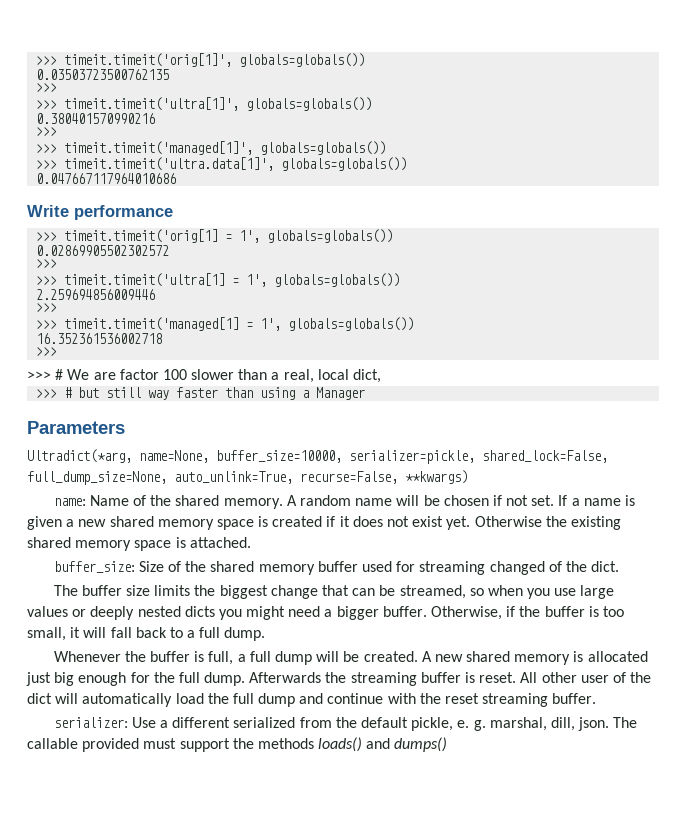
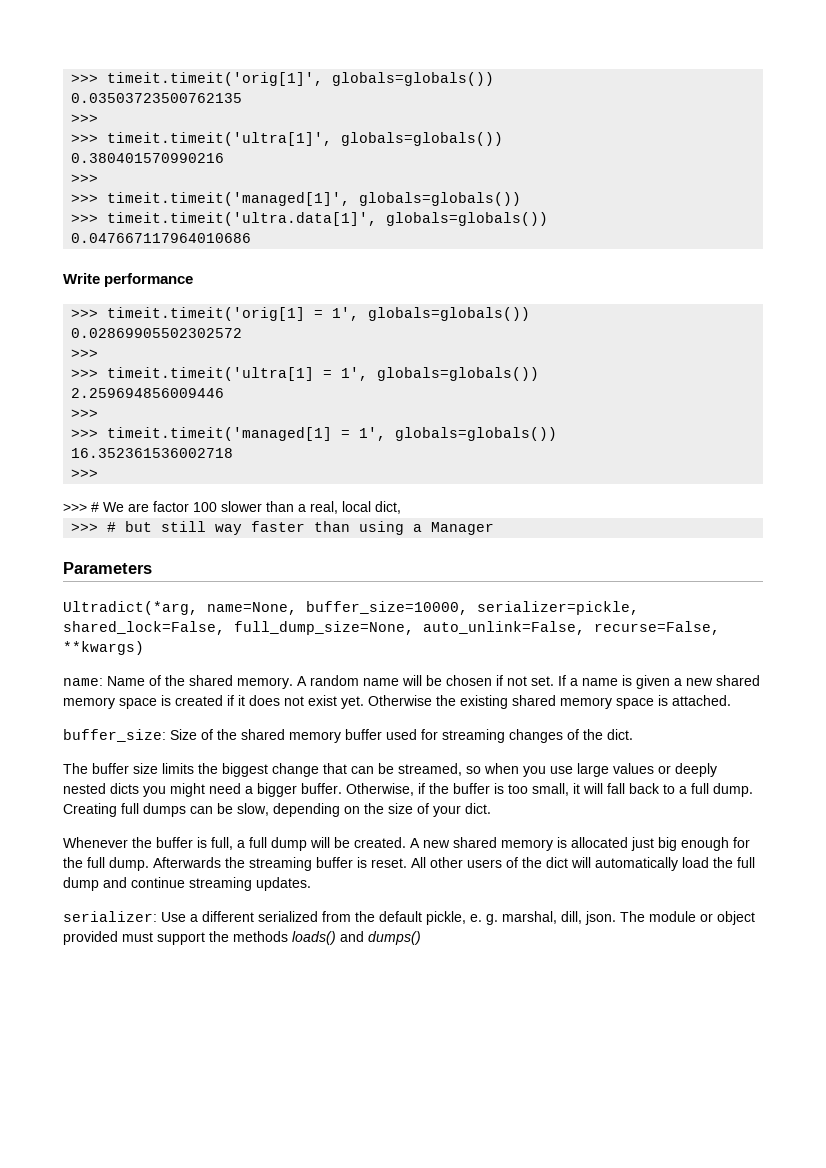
- Ultradict(*arg, name=None, buffer_size=10000, serializer=pickle, shared_lock=False, full_dump_size=None, auto_unlink=True, recurse=False, **kwargs)
+ Ultradict(*arg, name=None, buffer_size=10000, serializer=pickle, shared_lock=False, full_dump_size=None, auto_unlink=False, recurse=False, **kwargs)
- buffer_size: Size of the shared memory buffer used for streaming changed of the dict.
+ buffer_size: Size of the shared memory buffer used for streaming changes of the dict.
+ Creating full dumps can be slow, depending on the size of your dict.
- All other user of the dict will automatically load the full dump and continue with the reset streaming buffer.
+ All other users of the dict will automatically load the full dump and continue streaming updates.
- The callable provided must support the methods loads() and dumps()
+ The module or object provided must support the methods loads() and dumps()

